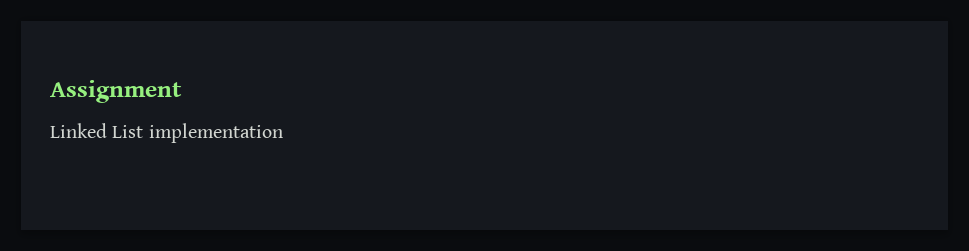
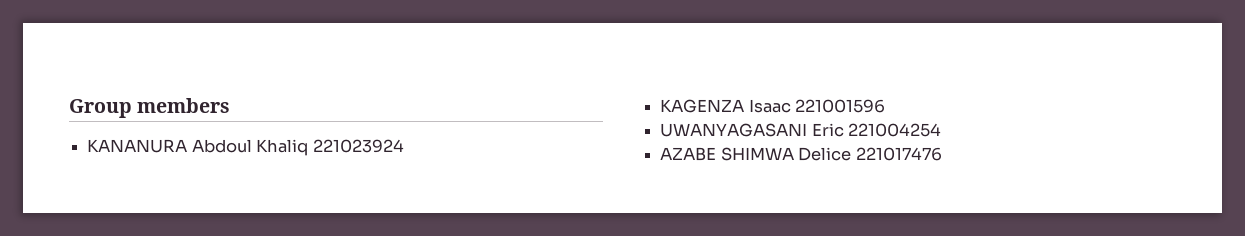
- Assignment
- Linked List implementation
+ Group members
+ KANANURA Abdoul Khaliq 221023924
+ KAGENZA Isaac 221001596
+ UWANYAGASANI Eric 221004254
+ AZABE SHIMWA Delice 221017476

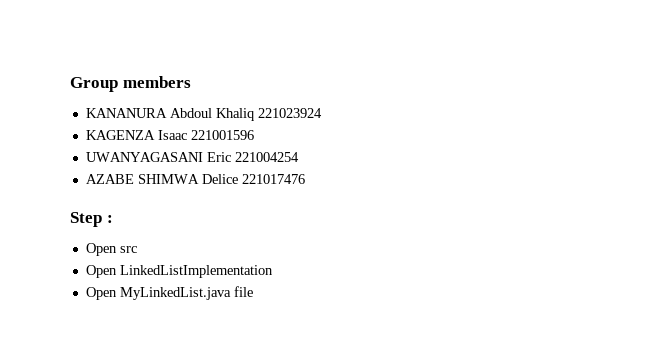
+ Step :
+ Open src
+ Open LinkedListImplementation
+ Open MyLinkedList.java file

